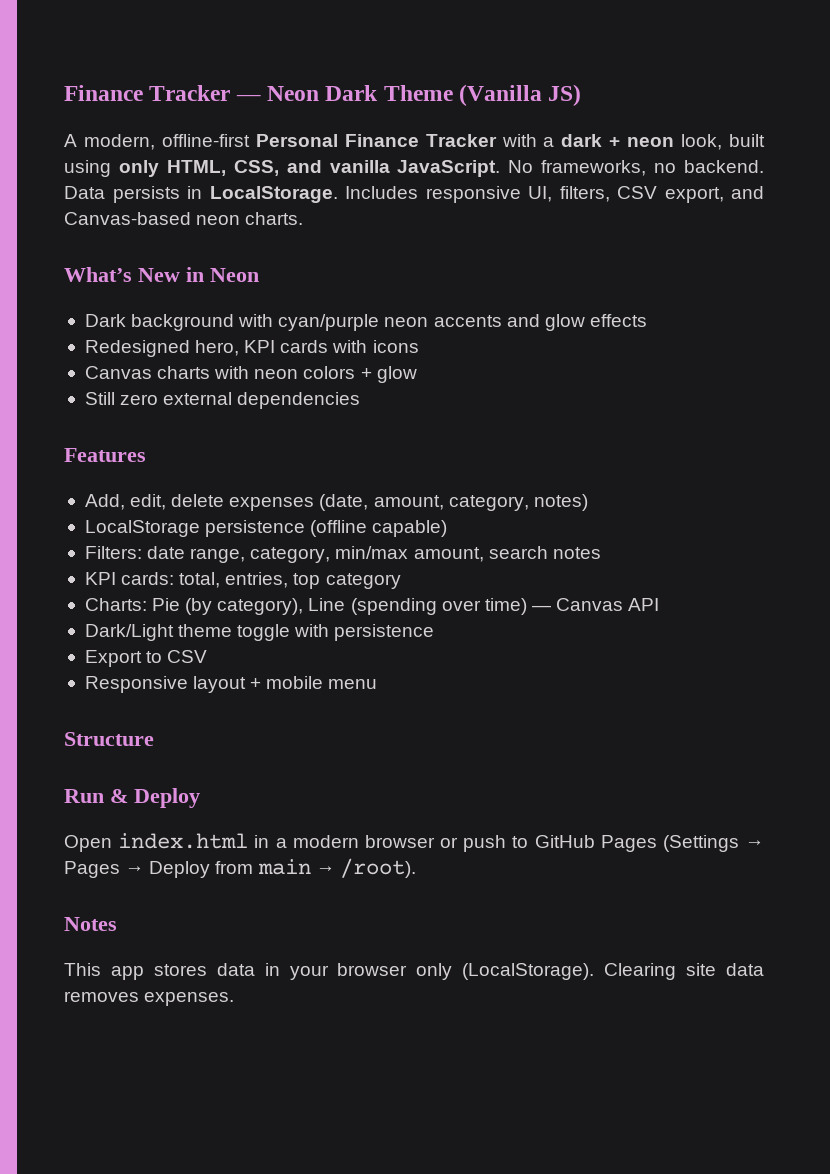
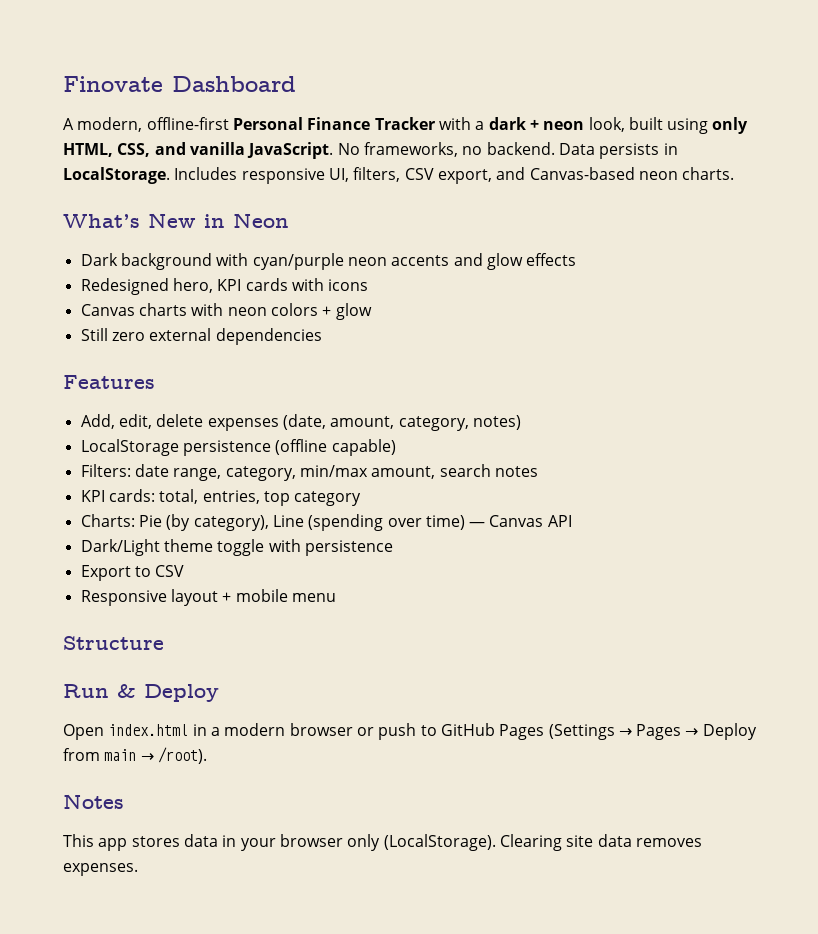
- Finance Tracker — Neon Dark Theme (Vanilla JS)
+ Finovate Dashboard

